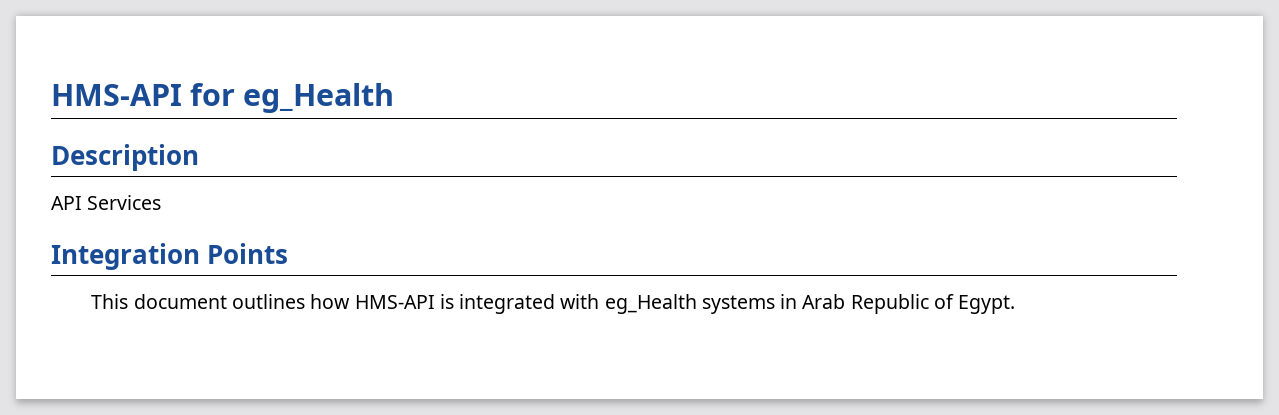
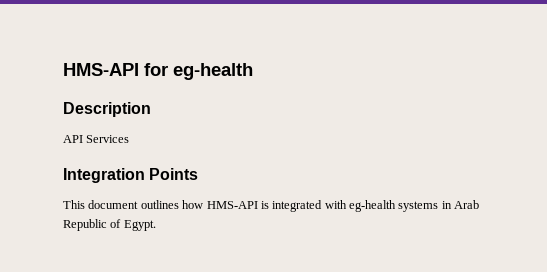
- HMS-API for eg_Health
+ HMS-API for eg-health
- This document outlines how HMS-API is integrated with eg_Health systems in Arab Republic of Egypt.
+ This document outlines how HMS-API is integrated with eg-health systems in Arab Republic of Egypt.

